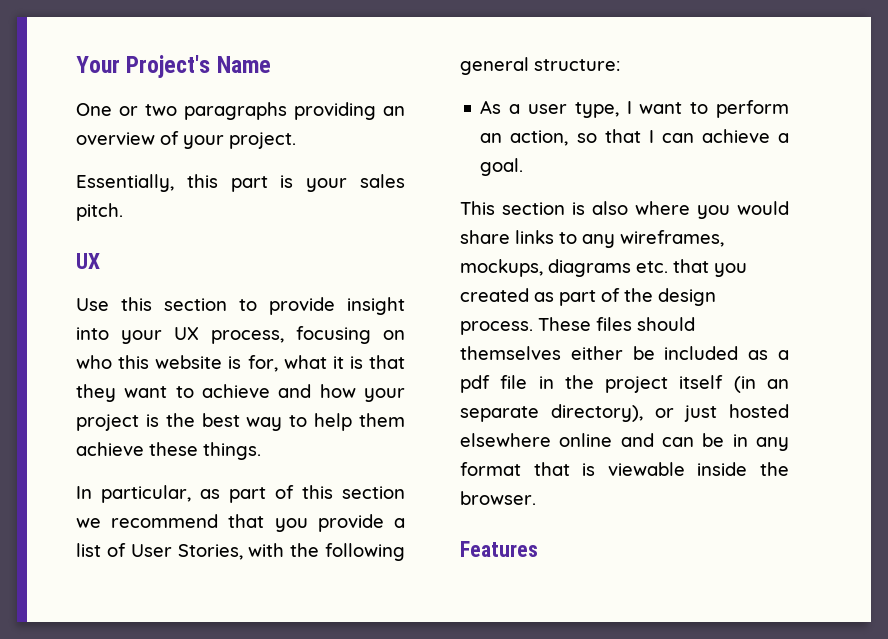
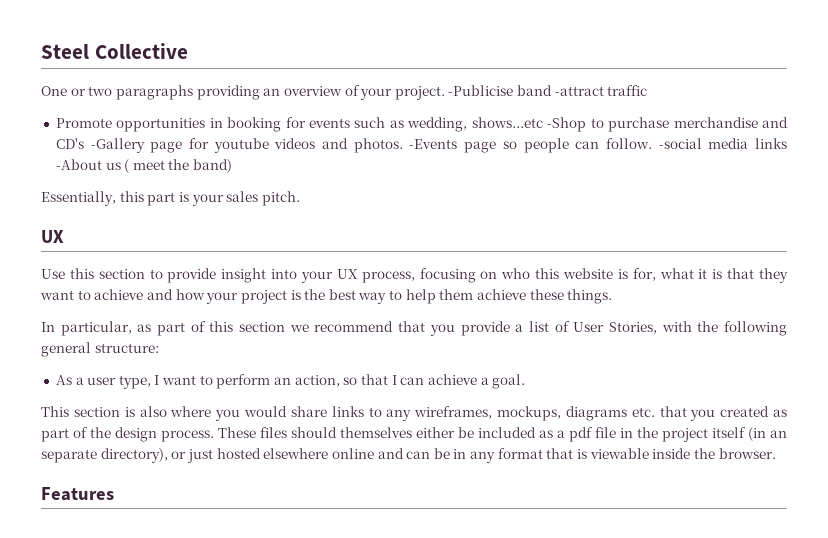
- Your Project's Name
+ Steel Collective
+ -Publicise band -attract traffic
+ Promote opportunities in booking for events such as wedding, shows...etc -Shop to purchase merchandise and CD's -Gallery page for youtube videos and photos. -Events page so people can follow. -social media links -About us ( meet the band)

